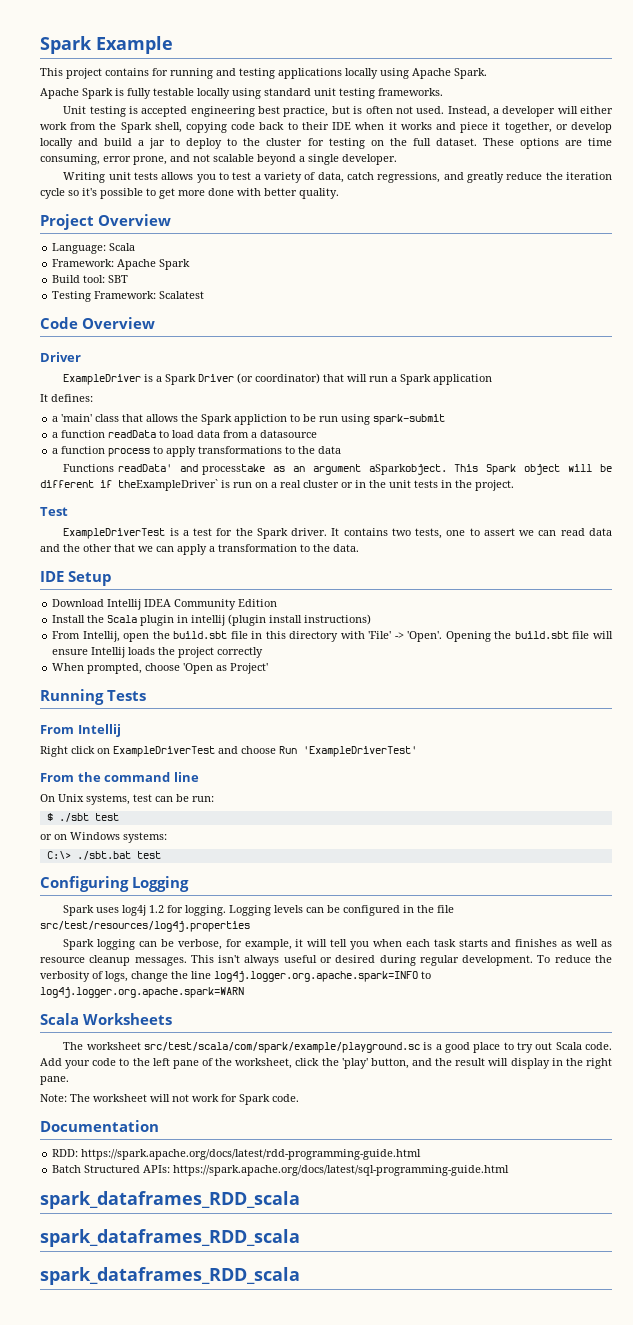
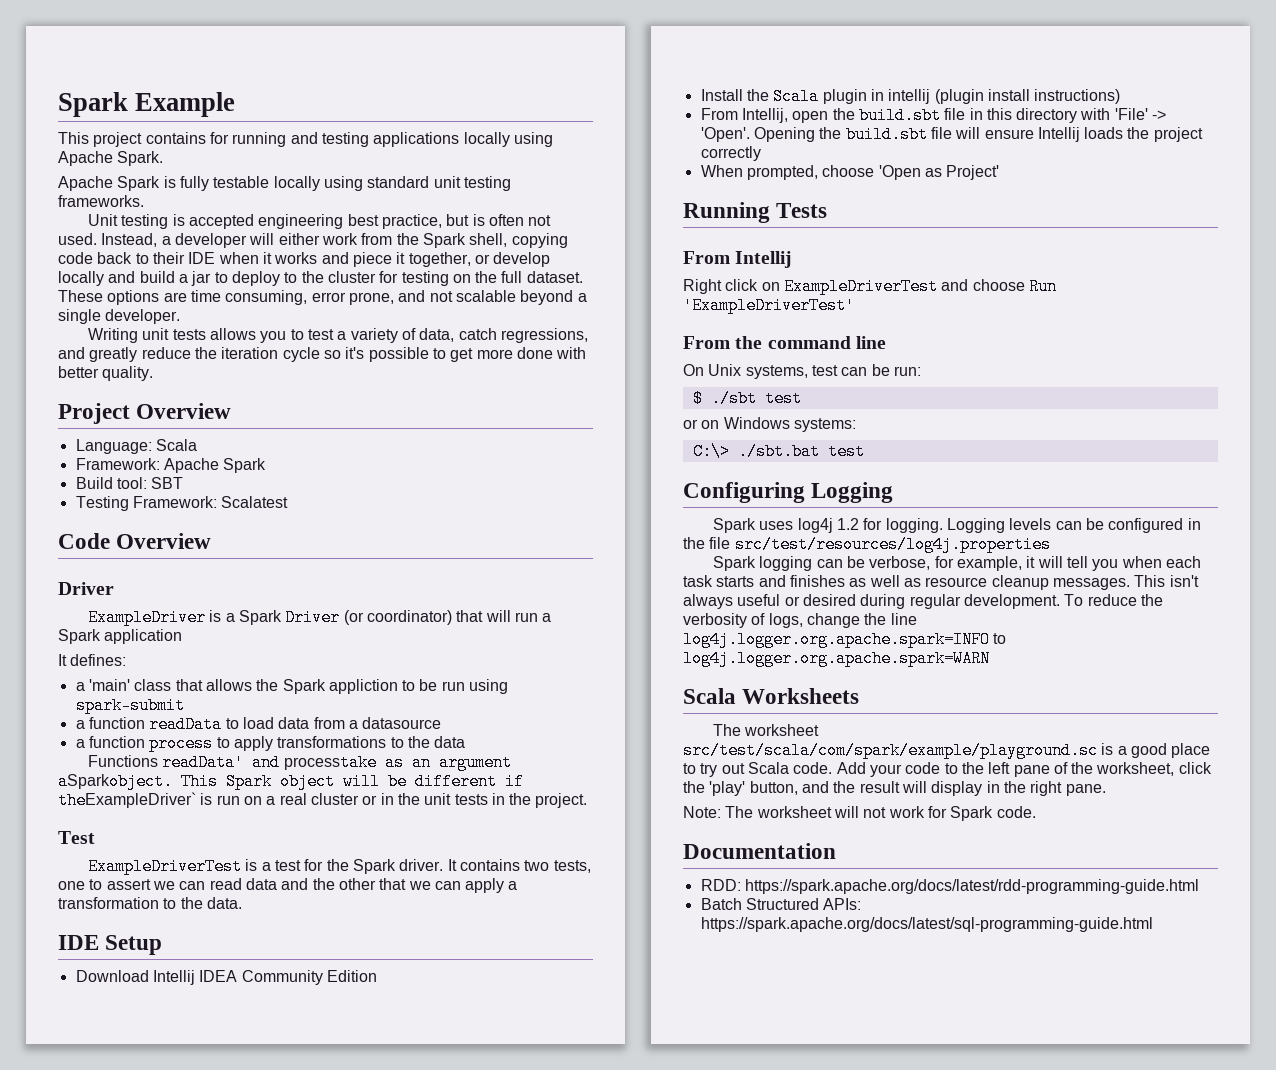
  Batch Structured APIs: https://spark.apache.org/docs/latest/sql-programming-guide.html
- spark_dataframes_RDD_scala
- spark_dataframes_RDD_scala
- spark_dataframes_RDD_scala

